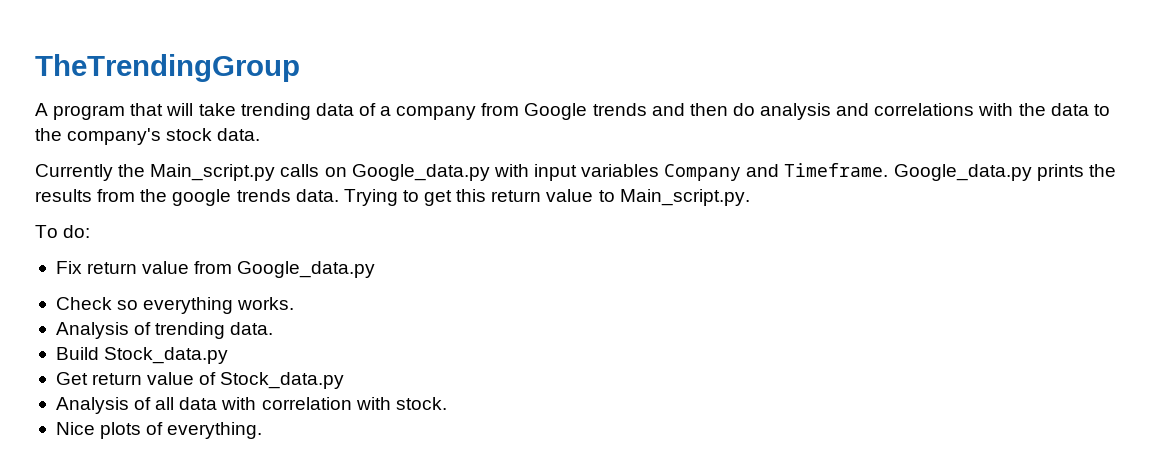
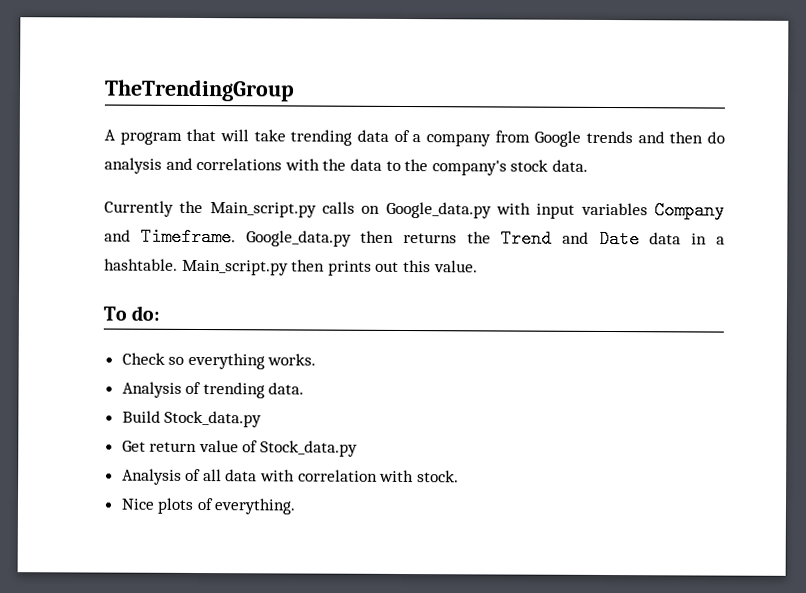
- Google_data.py prints the results from the google trends data. Trying to get this return value to Main_script.py.
+ Google_data.py then returns the Trend and Date data in a hashtable. Main_script.py then prints out this value.
  To do:
- Fix return value from Google_data.py

